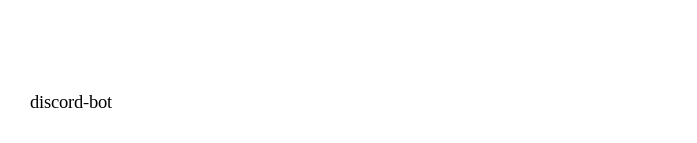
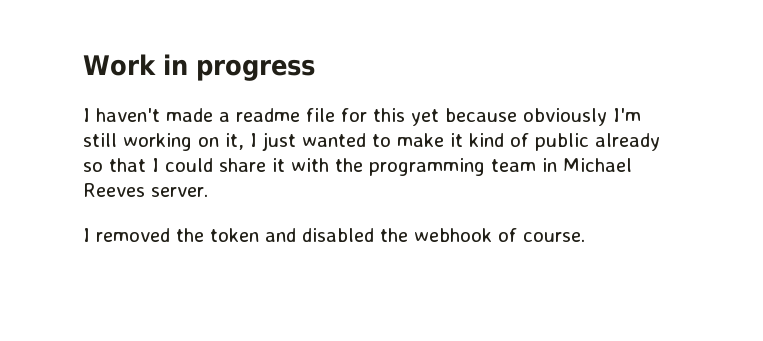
- discord-bot
+ Work in progress
+ I haven't made a readme file for this yet because obviously I'm still working on it, I just wanted to make it kind of public already so that I could share it with the programming team in Michael Reeves server.
+ I removed the token and disabled the webhook of course.

